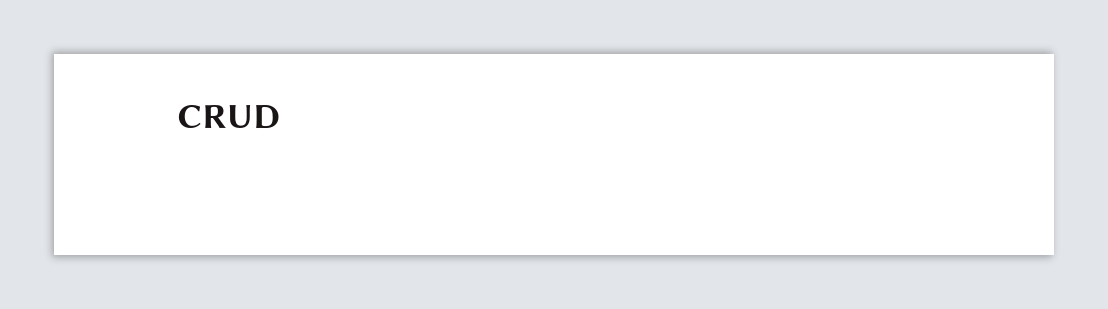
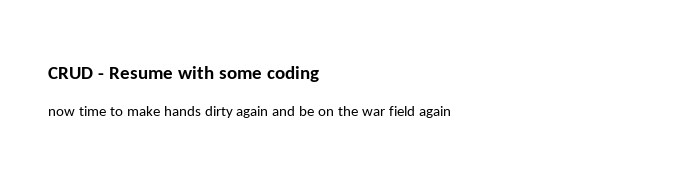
- CRUD
+ CRUD - Resume with some coding
+ now time to make hands dirty again and be on the war field again

